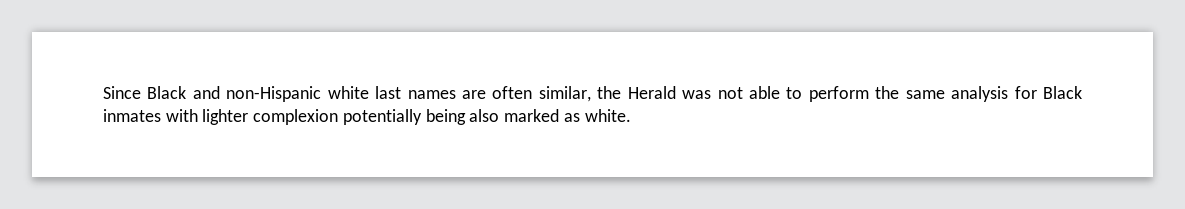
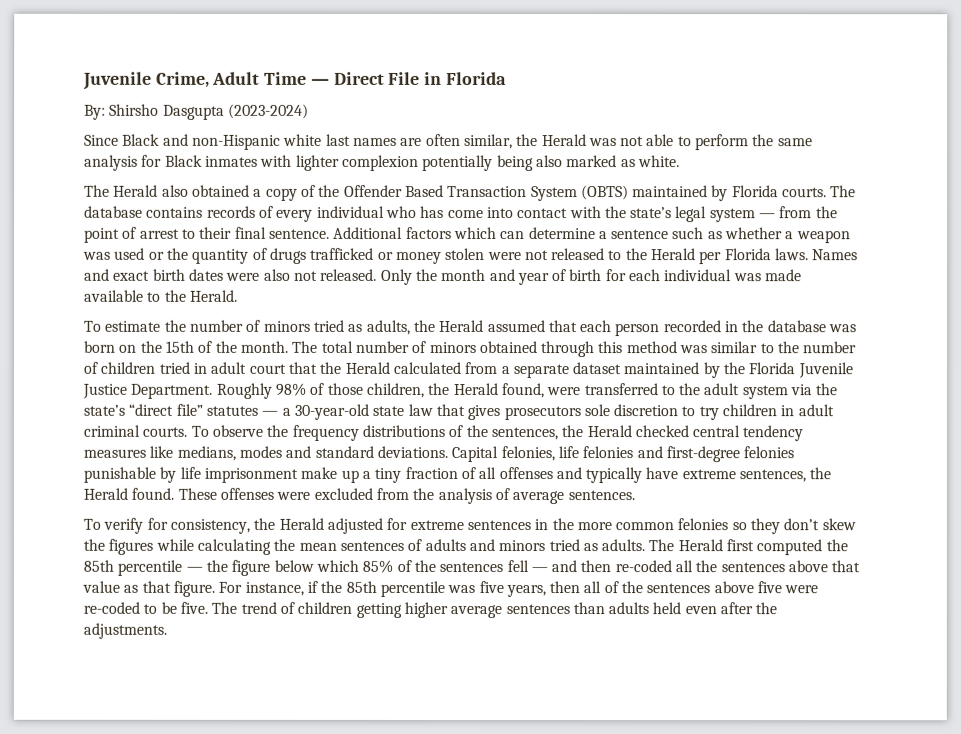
+ Juvenile Crime, Adult Time — Direct File in Florida
+ By: Shirsho Dasgupta (2023-2024)
+ The Herald also obtained a copy of the Offender Based Transaction System (OBTS) maintained by Florida courts. The database contains records of every individual who has come into contact with the state’s legal system — from the point of arrest to their final sentence. Additional factors which can determine a sentence such as whether a weapon was used or the quantity of drugs trafficked or money stolen were not released to the Herald per Florida laws. Names and exact birth dates were also not released. Only the month and year of birth for each individual was made available to the Herald.
+ To estimate the number of minors tried as adults, the Herald assumed that each person recorded in the database was born on the 15th of the month. The total number of minors obtained through this method was similar to the number of children tried in adult court that the Herald calculated from a separate dataset maintained by the Florida Juvenile Justice Department. Roughly 98% of those children, the Herald found, were transferred to the adult system via the state’s “direct file” statutes — a 30-year-old state law that gives prosecutors sole discretion to try children in adult criminal courts. To observe the frequency distributions of the sentences, the Herald checked central tendency measures like medians, modes and standard deviations. Capital felonies, life felonies and first-degree felonies punishable by life imprisonment make up a tiny fraction of all offenses and typically have extreme sentences, the Herald found. These offenses were excluded from the analysis of average sentences.
+ To verify for consistency, the Herald adjusted for extreme sentences in the more common felonies so they don’t skew the figures while calculating the mean sentences of adults and minors tried as adults. The Herald first computed the 85th percentile — the figure below which 85% of the sentences fell — and then re-coded all the sentences above that value as that figure. For instance, if the 85th percentile was five years, then all of the sentences above five were re-coded to be five. The trend of children getting higher average sentences than adults held even after the adjustments.

